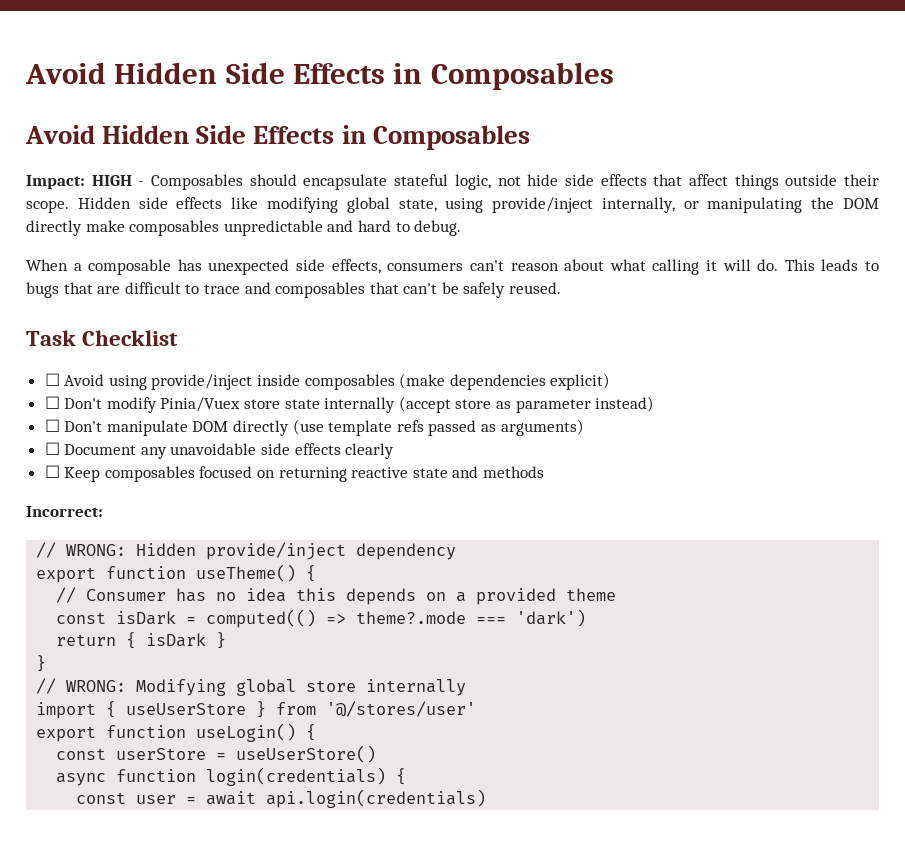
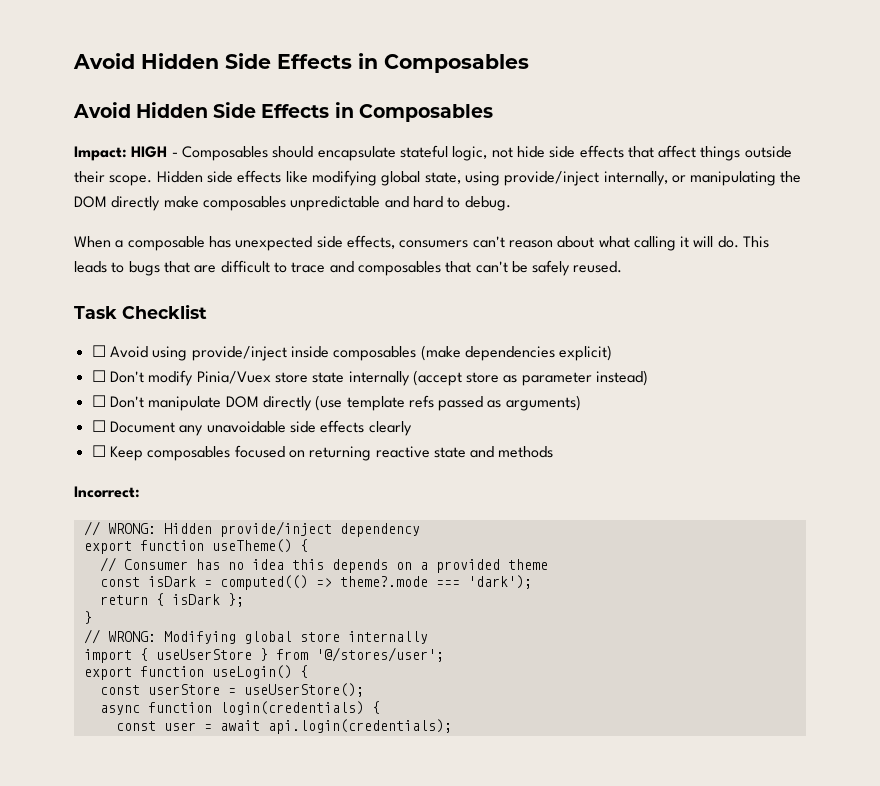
- const isDark = computed(() => theme?.mode === 'dark')
+ const isDark = computed(() => theme?.mode === 'dark');
- return { isDark }
+ return { isDark };
- import { useUserStore } from '@/stores/user'
+ import { useUserStore } from '@/stores/user';
- const userStore = useUserStore()
+ const userStore = useUserStore();
- const user = await api.login(credentials)
+ const user = await api.login(credentials);

